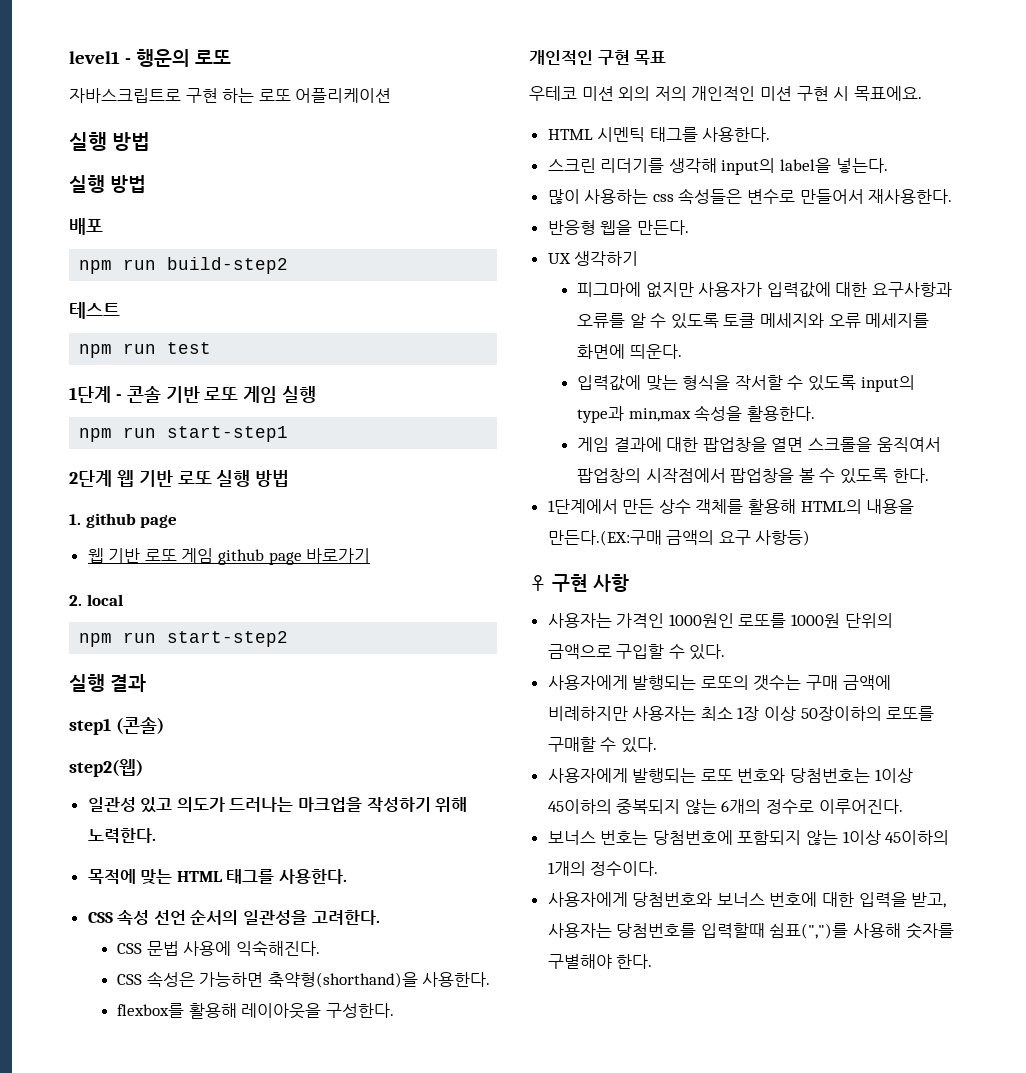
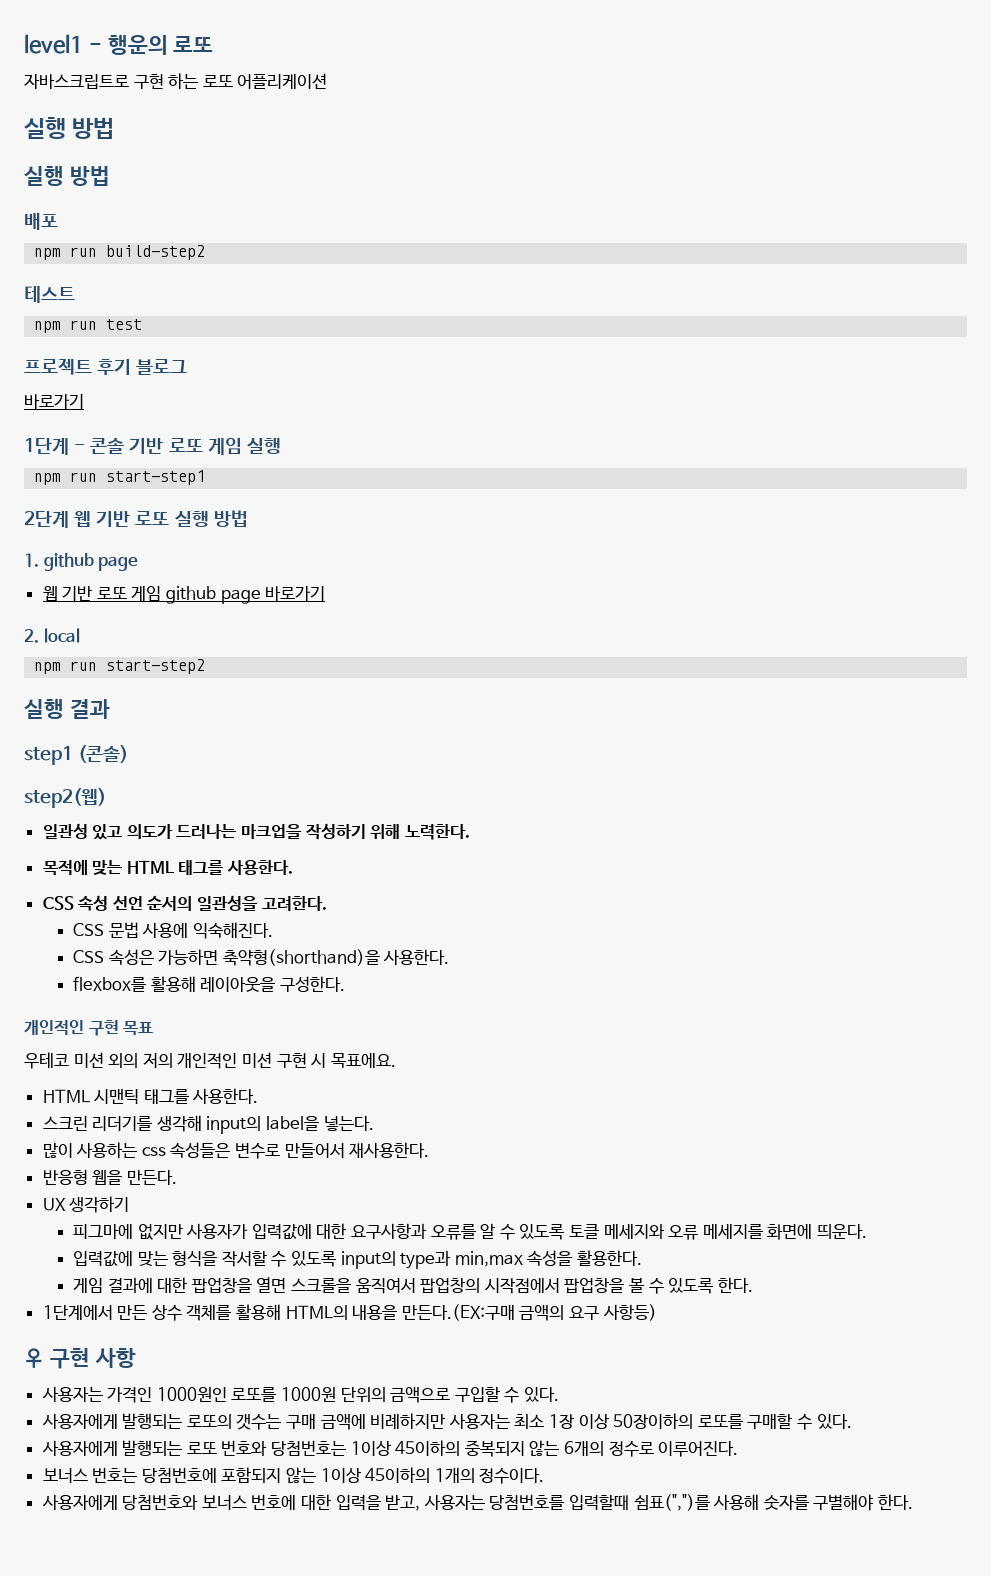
+ 프로젝트 후기 블로그
+ 바로가기
- HTML 시멘틱 태그를 사용한다.
+ HTML 시맨틱 태그를 사용한다.

